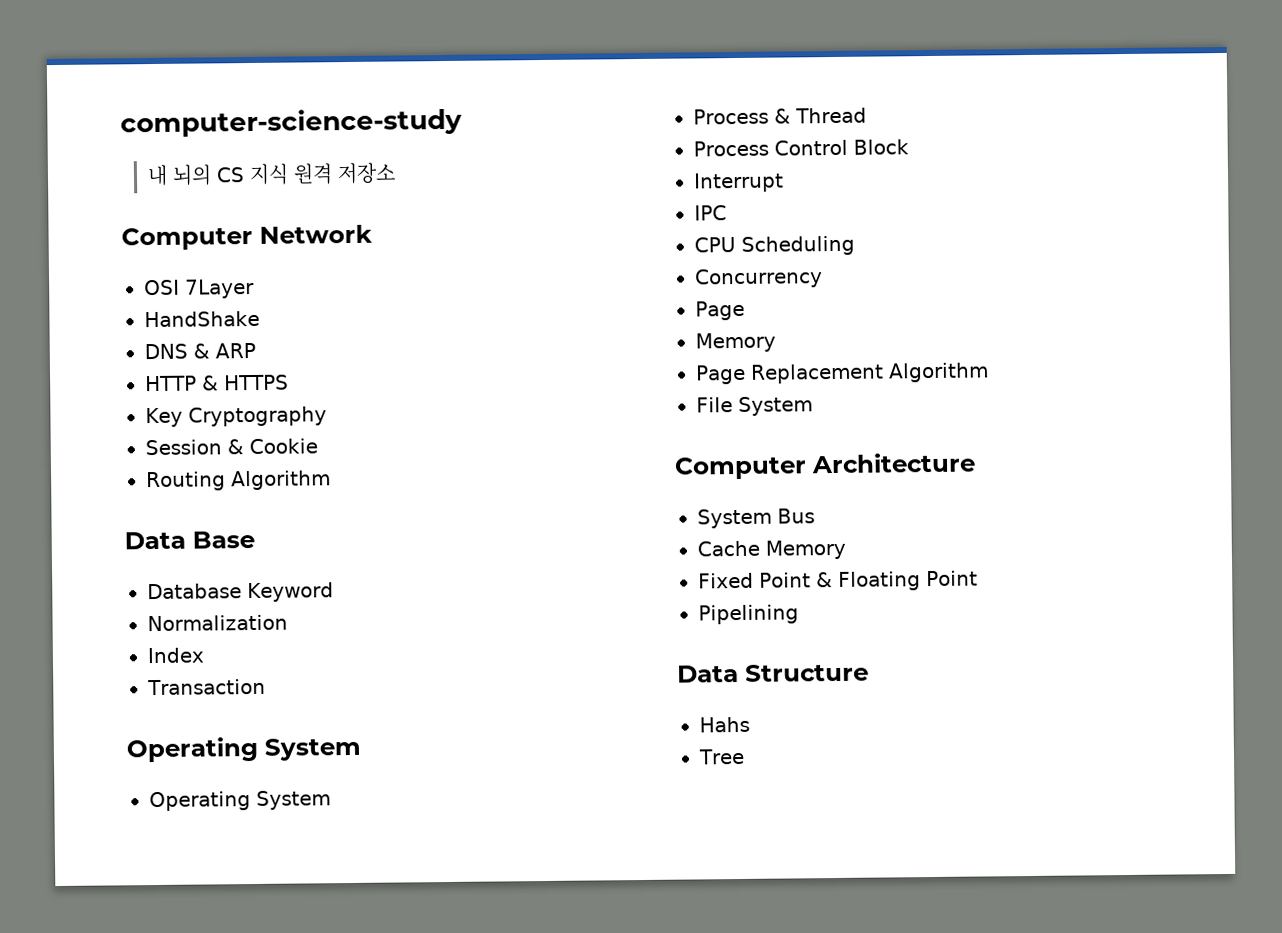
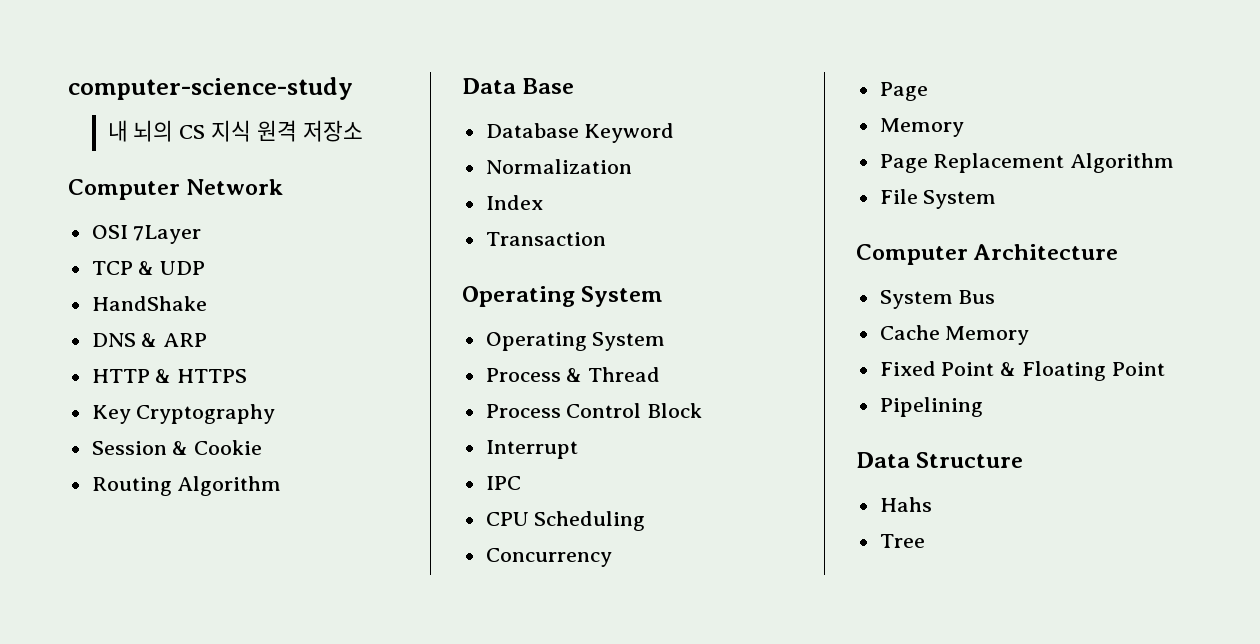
+ TCP & UDP

